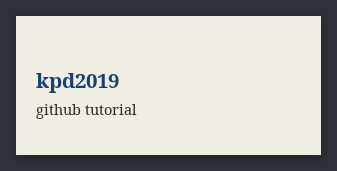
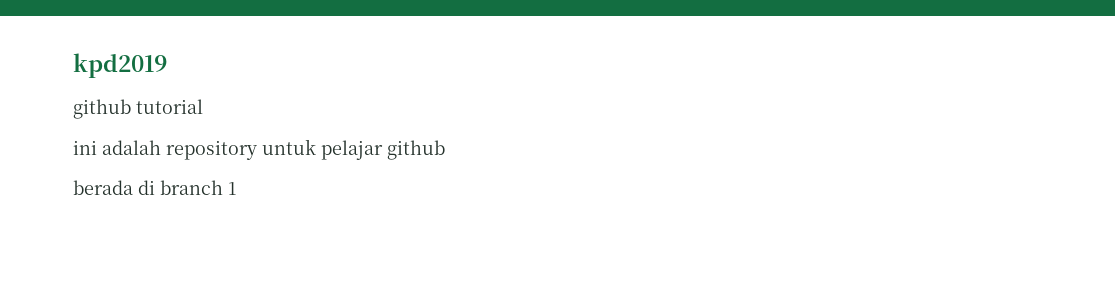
+ ini adalah repository untuk pelajar github
+ berada di branch 1

